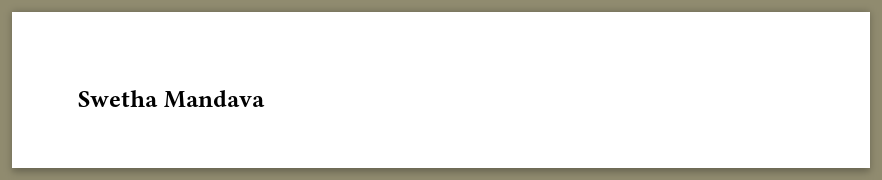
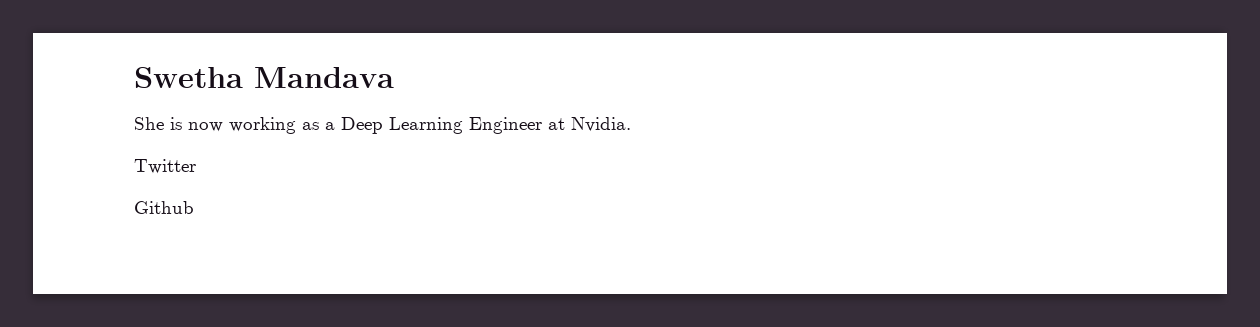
+ She is now working as a Deep Learning Engineer at Nvidia.
+ Twitter
+ Github

